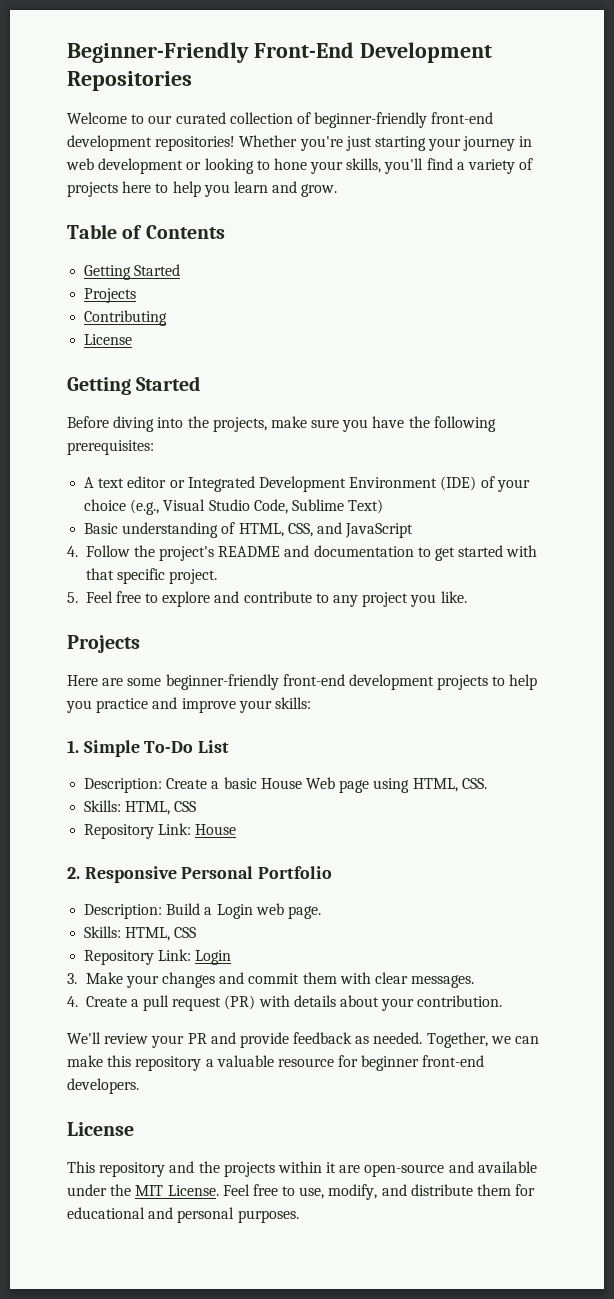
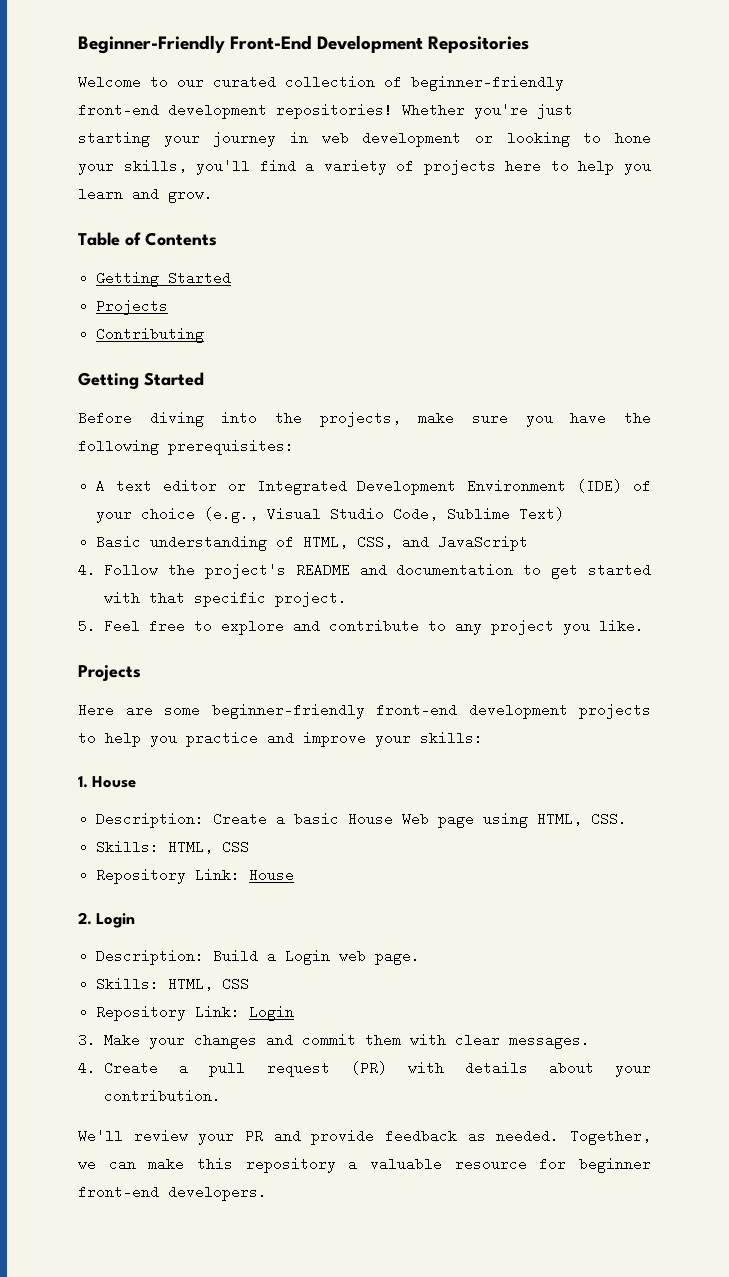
  Contributing
- License
- 1. Simple To-Do List
+ 1. House
- 2. Responsive Personal Portfolio
+ 2. Login
  Together, we can make this repository a valuable resource for beginner front-end developers.
- License
- This repository and the projects within it are open-source and available under the MIT License. Feel free to use, modify, and distribute them for educational and personal purposes.

